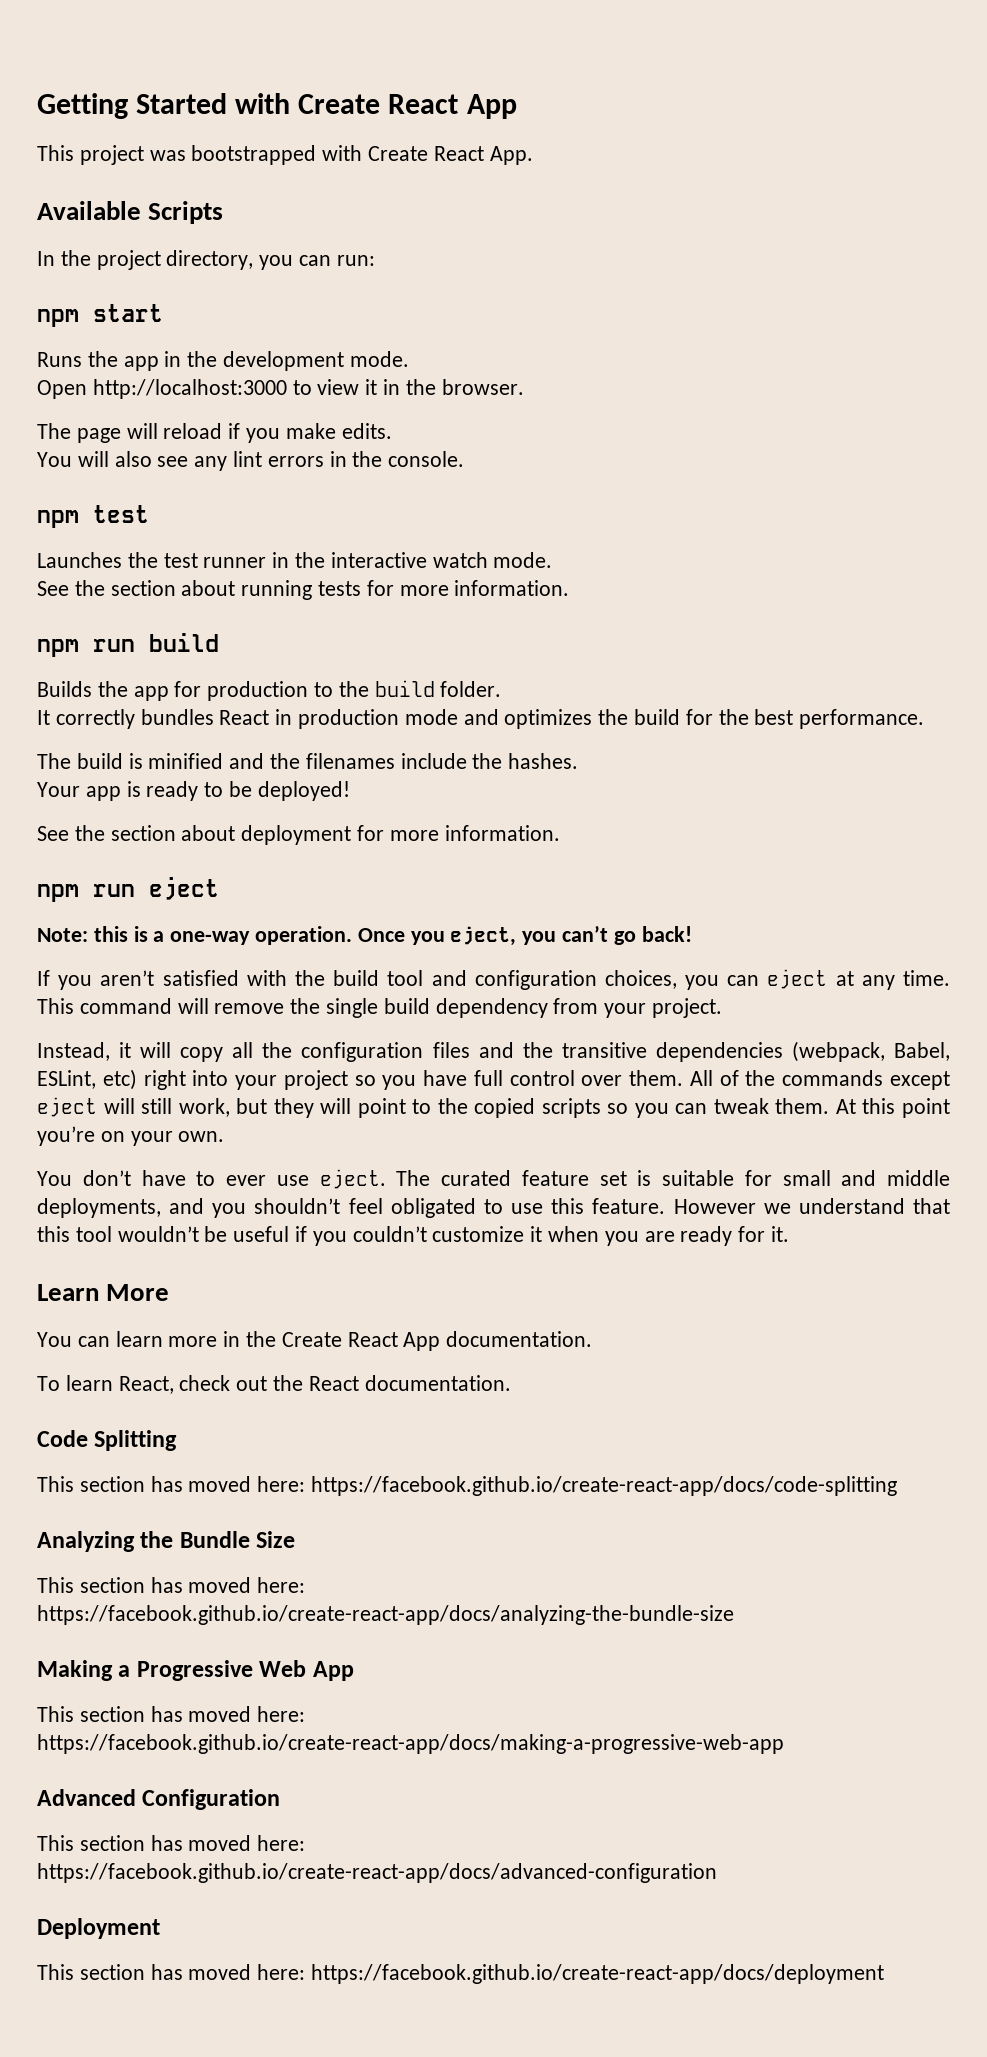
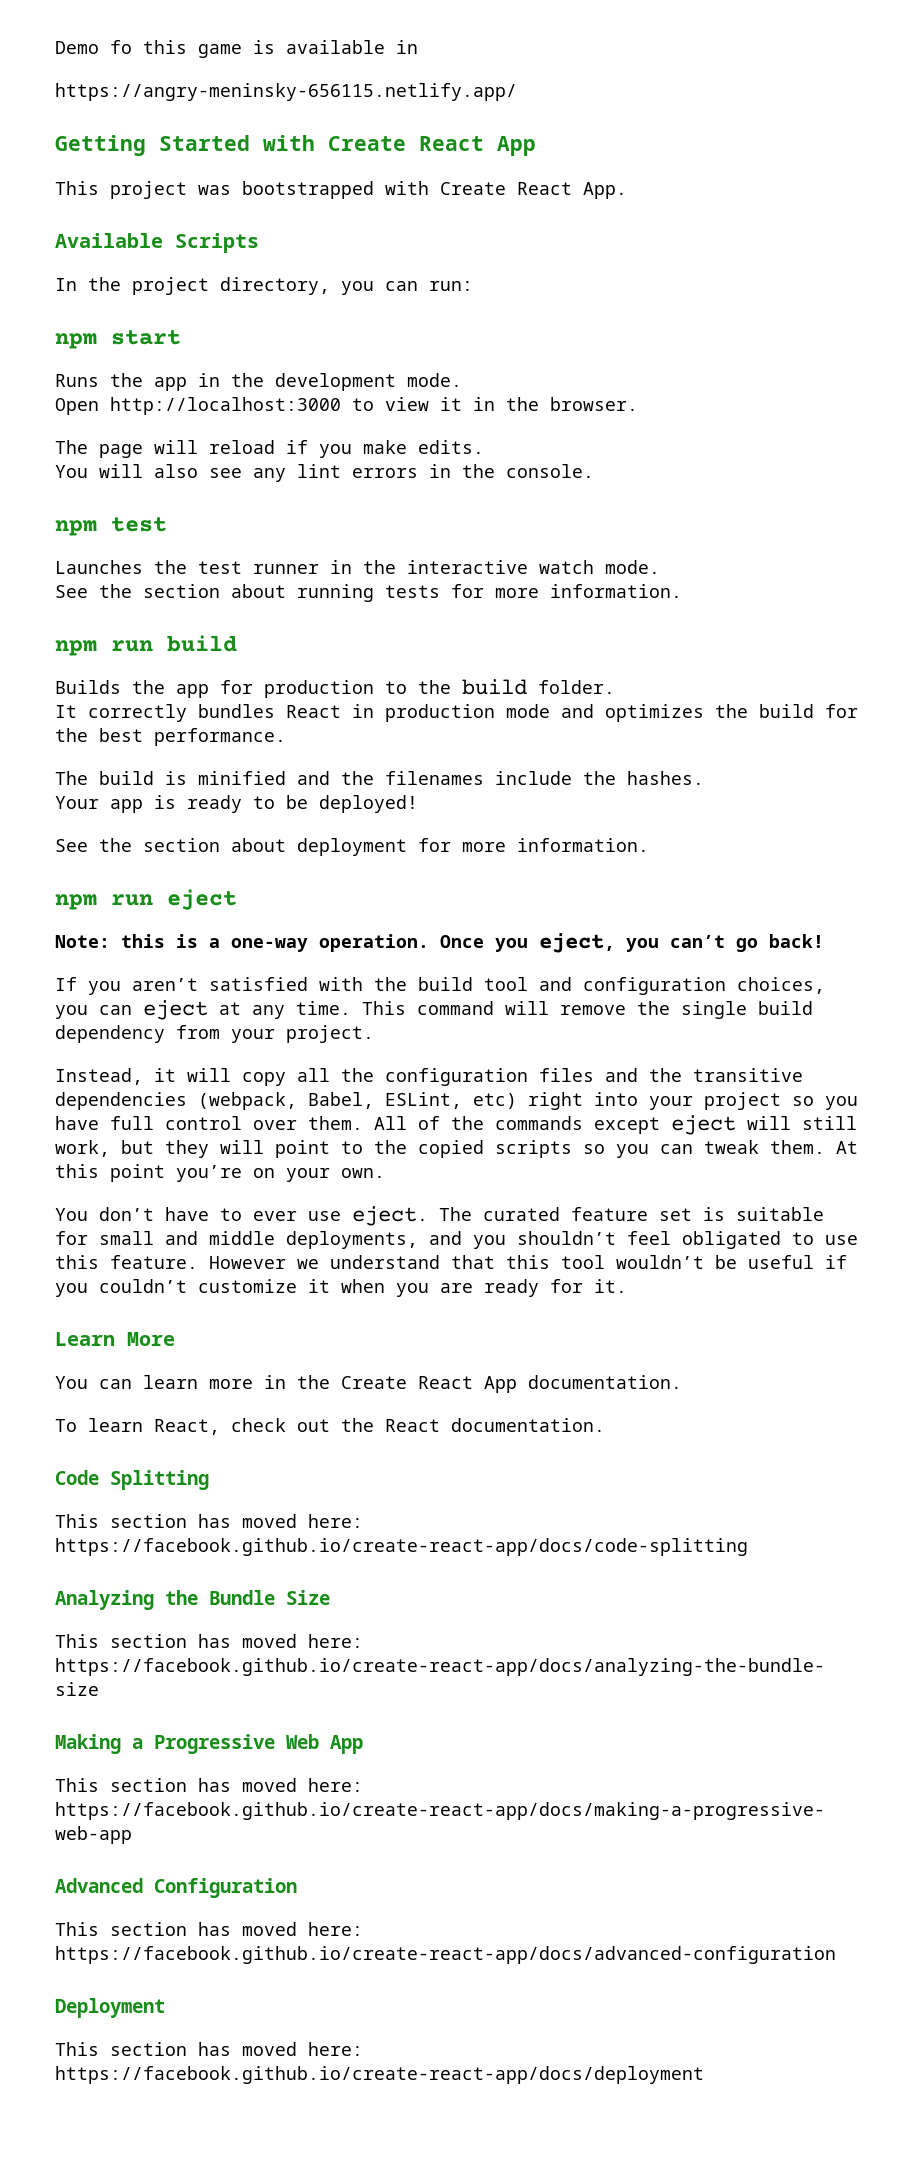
+ Demo fo this game is available in
+ https://angry-meninsky-656115.netlify.app/

